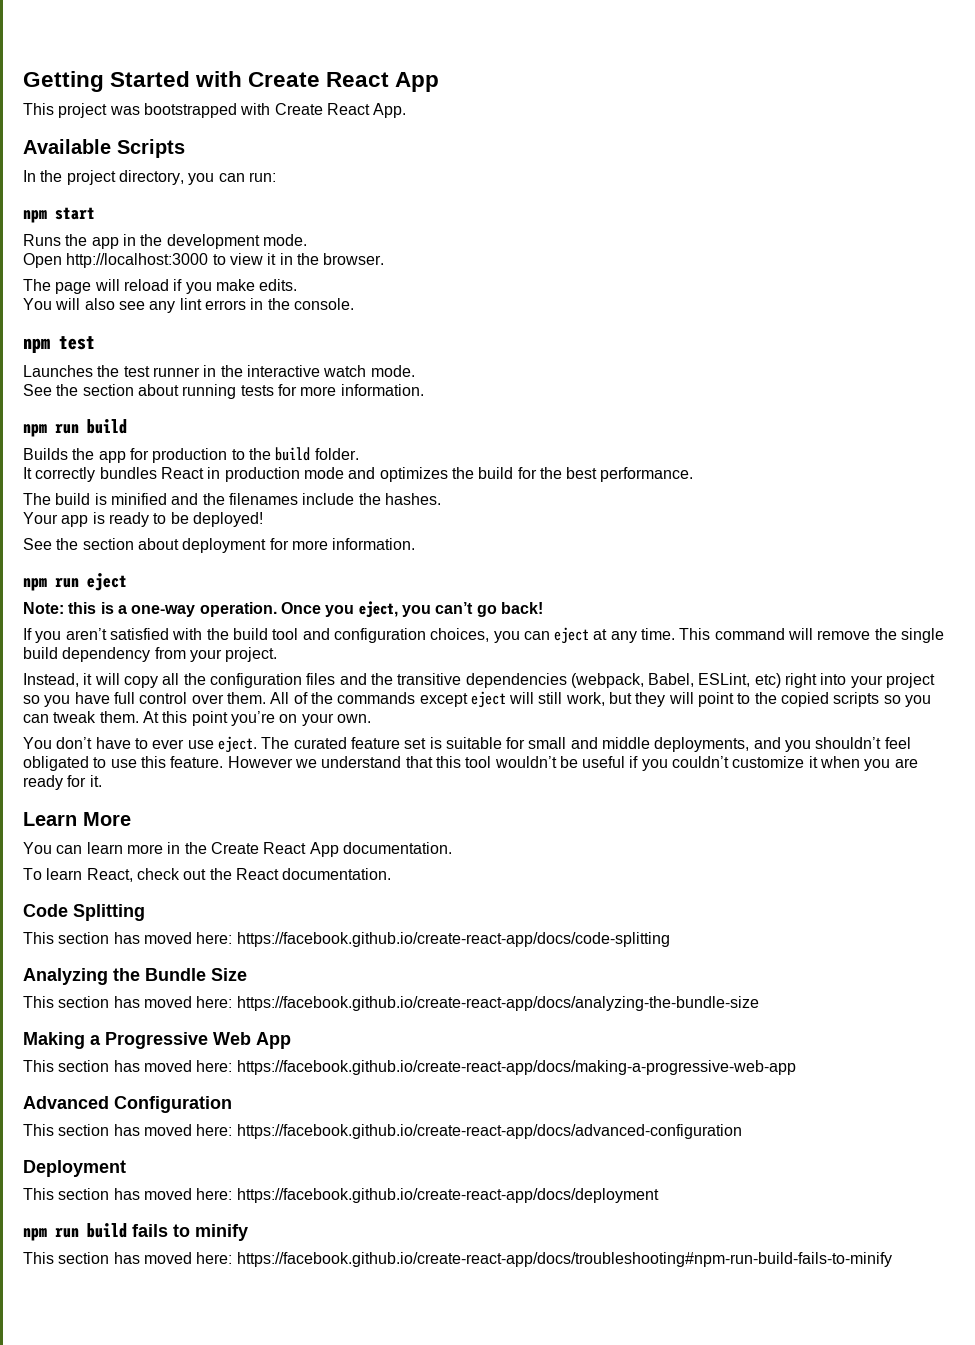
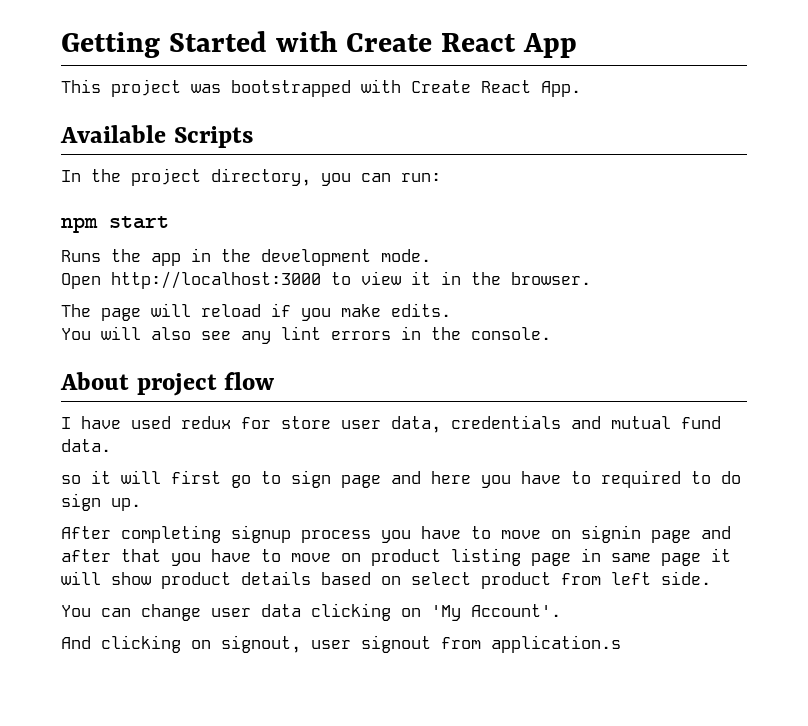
- npm test
- Launches the test runner in the interactive watch mode.
- See the section about running tests for more information.
- npm run build
- Builds the app for production to the build folder.
- It correctly bundles React in production mode and optimizes the build for the best performance.
- The build is minified and the filenames include the hashes.
- Your app is ready to be deployed!
- See the section about deployment for more information.
- npm run eject
- Note: this is a one-way operation. Once you eject, you can’t go back!
- If you aren’t satisfied with the build tool and configuration choices, you can eject at any time. This command will remove the single build dependency from your project.
- Instead, it will copy all the configuration files and the transitive dependencies (webpack, Babel, ESLint, etc) right into your project so you have full control over them. All of the commands except eject will still work, but they will point to the copied scripts so you can tweak them. At this point you’re on your own.
- You don’t have to ever use eject. The curated feature set is suitable for small and middle deployments, and you shouldn’t feel obligated to use this feature. However we understand that this tool wouldn’t be useful if you couldn’t customize it when you are ready for it.
- Learn More
- You can learn more in the Create React App documentation.
- To learn React, check out the React documentation.
- Code Splitting
- This section has moved here: https://facebook.github.io/create-react-app/docs/code-splitting
- Analyzing the Bundle Size
- This section has moved here: https://facebook.github.io/create-react-app/docs/analyzing-the-bundle-size
- Making a Progressive Web App
- This section has moved here: https://facebook.github.io/create-react-app/docs/making-a-progressive-web-app
- Advanced Configuration
- This section has moved here: https://facebook.github.io/create-react-app/docs/advanced-configuration
- Deployment
- This section has moved here: https://facebook.github.io/create-react-app/docs/deployment
- npm run build fails to minify
- This section has moved here: https://facebook.github.io/create-react-app/docs/troubleshooting#npm-run-build-fails-to-minify
+ About project flow
+ I have used redux for store user data, credentials and mutual fund data.
+ so it will first go to sign page and here you have to required to do sign up.
+ After completing signup process you have to move on signin page and after that you have to move on product listing page in same page it will show product details based on select product from left side.
+ You can change user data clicking on 'My Account'.
+ And clicking on signout, user signout from application.s

